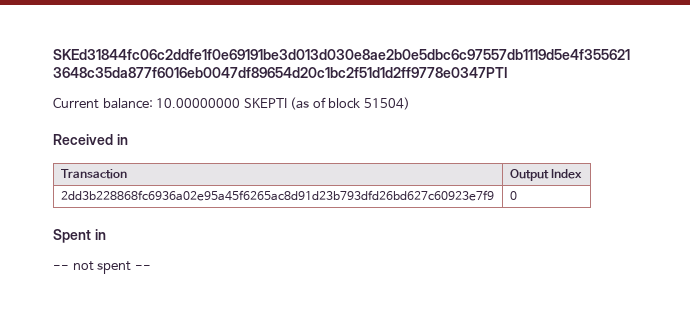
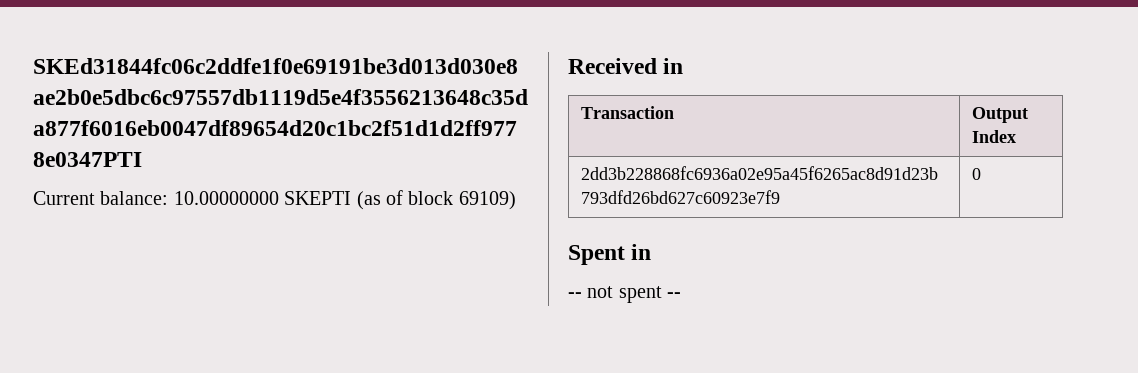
- Current balance: 10.00000000 SKEPTI (as of block 51504)
+ Current balance: 10.00000000 SKEPTI (as of block 69109)

